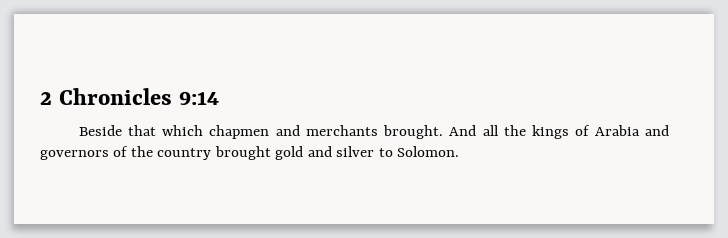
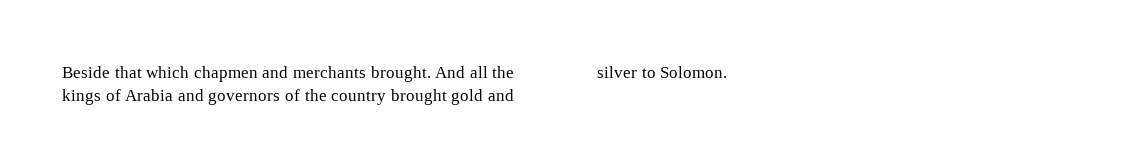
- 2 Chronicles 9:14

